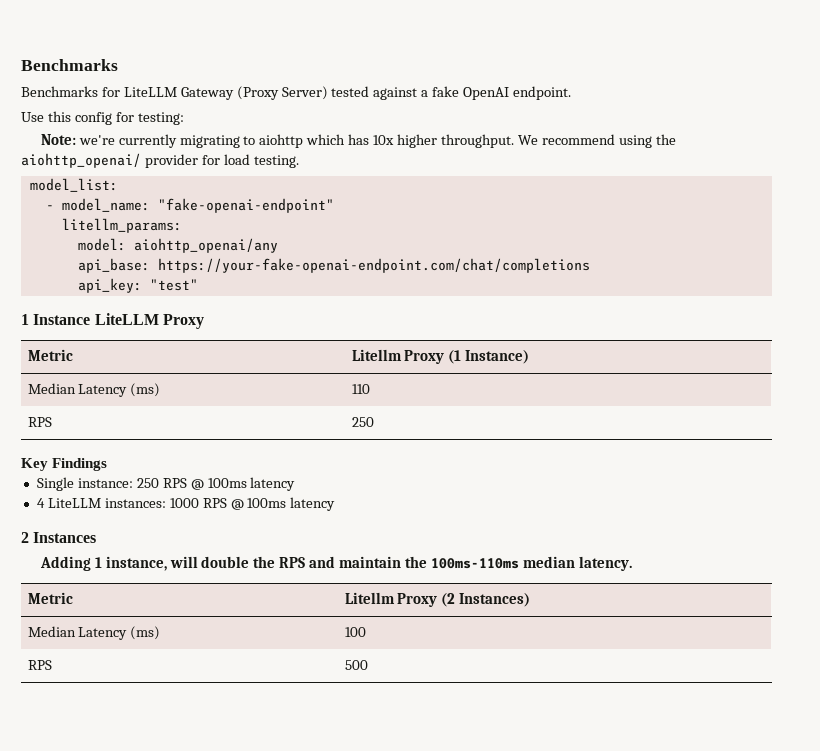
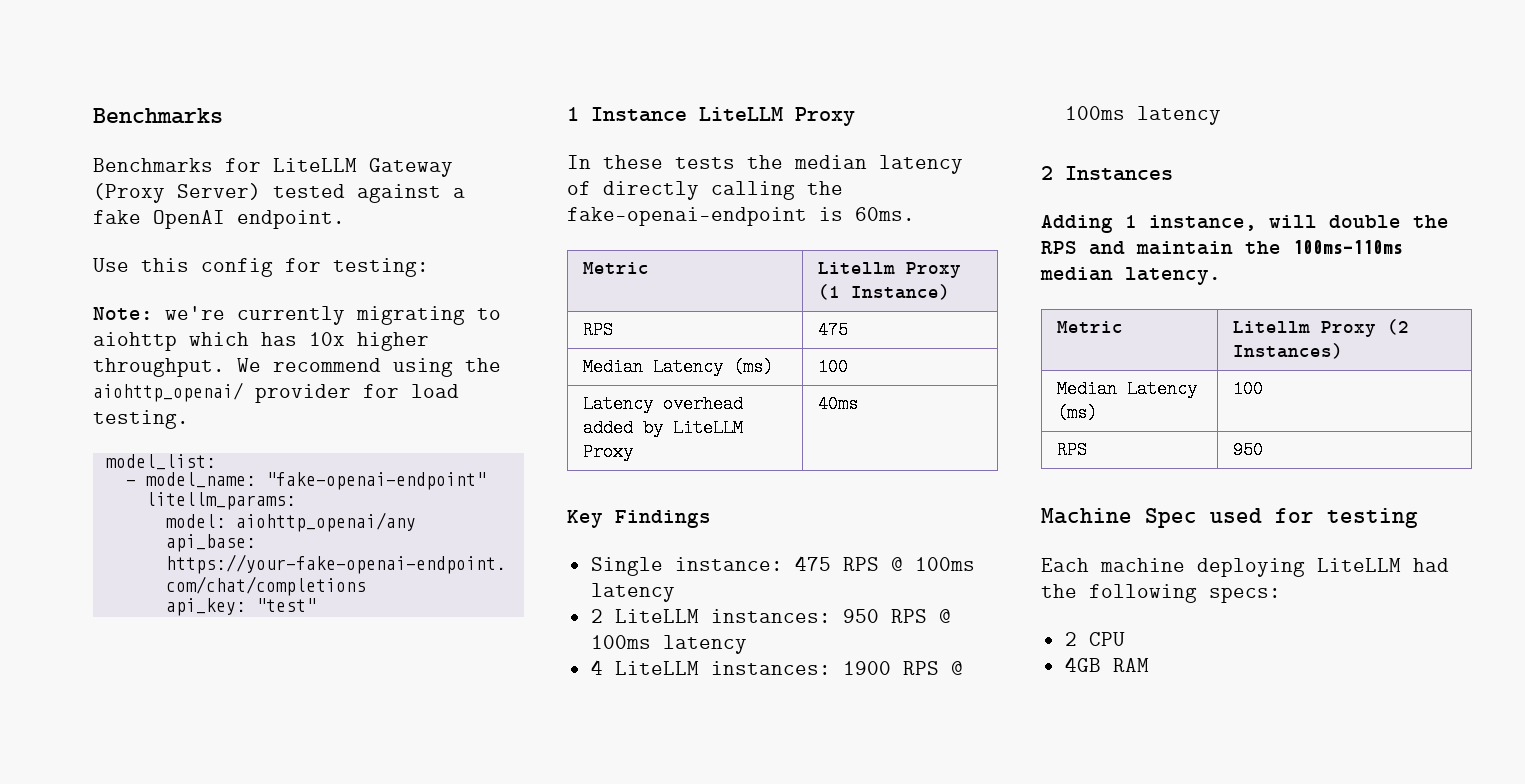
+ In these tests the median latency of directly calling the fake-openai-endpoint is 60ms.
- Median Latency (ms) | 110
- RPS | 250
+ RPS | 475
+ Median Latency (ms) | 100
+ Latency overhead added by LiteLLM Proxy | 40ms
  Key Findings
- Single instance: 250 RPS @ 100ms latency
+ Single instance: 475 RPS @ 100ms latency
+ 2 LiteLLM instances: 950 RPS @ 100ms latency
- 4 LiteLLM instances: 1000 RPS @ 100ms latency
+ 4 LiteLLM instances: 1900 RPS @ 100ms latency
- RPS | 500
+ RPS | 950
+ Machine Spec used for testing
+ Each machine deploying LiteLLM had the following specs:
+ 2 CPU
+ 4GB RAM

